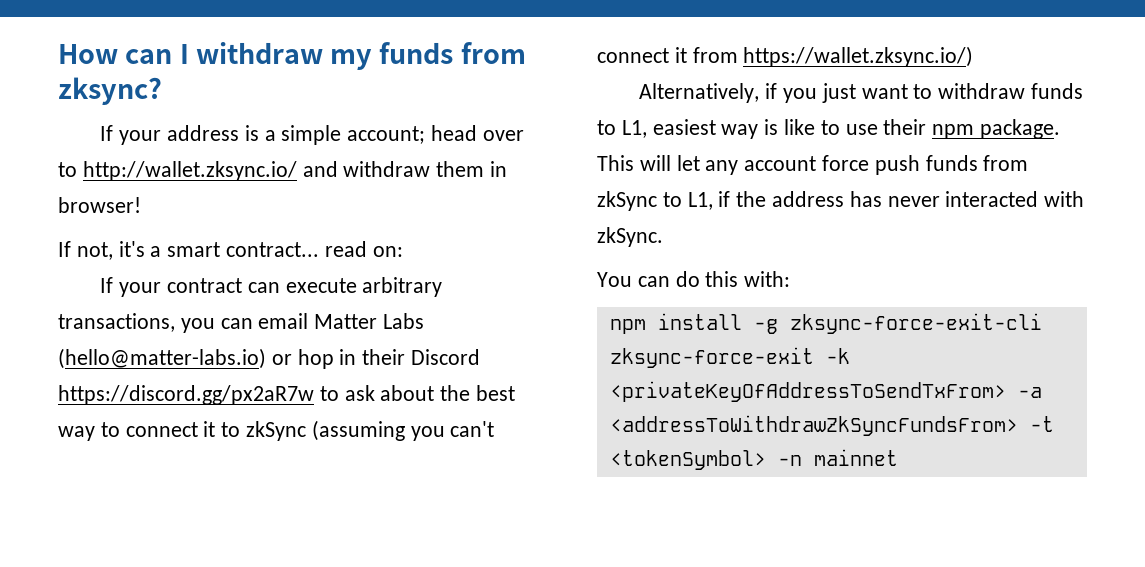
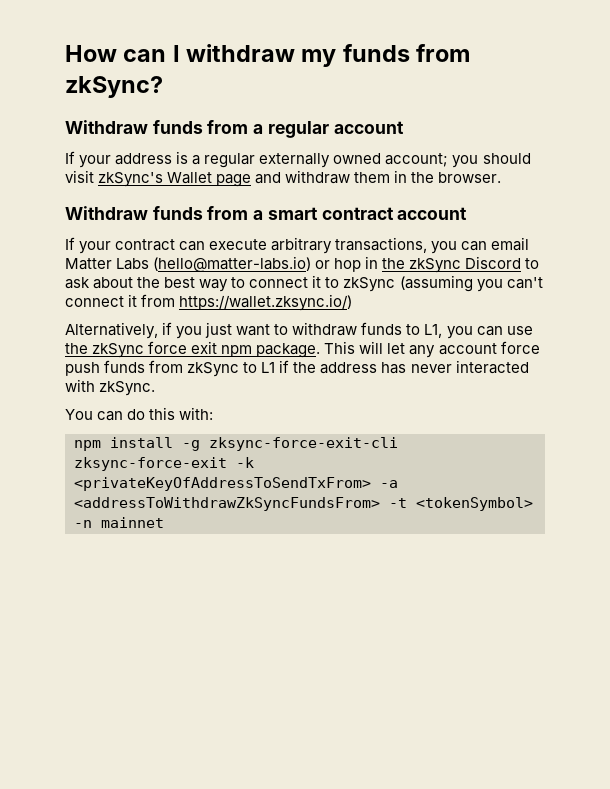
- How can I withdraw my funds from zksync?
+ How can I withdraw my funds from zkSync?
+ Withdraw funds from a regular account
- If your address is a simple account; head over to http://wallet.zksync.io/ and withdraw them in browser!
- If not, it's a smart contract... read on:
+ If your address is a regular externally owned account; you should visit zkSync's Wallet page and withdraw them in the browser.
+ Withdraw funds from a smart contract account
- If your contract can execute arbitrary transactions, you can email Matter Labs (hello@matter-labs.io) or hop in their Discord https://discord.gg/px2aR7w to ask about the best way to connect it to zkSync (assuming you can't connect it from https://wallet.zksync.io/)
+ If your contract can execute arbitrary transactions, you can email Matter Labs (hello@matter-labs.io) or hop in the zkSync Discord to ask about the best way to connect it to zkSync (assuming you can't connect it from https://wallet.zksync.io/)
- Alternatively, if you just want to withdraw funds to L1, easiest way is like to use their npm package.
+ Alternatively, if you just want to withdraw funds to L1, you can use the zkSync force exit npm package.
- This will let any account force push funds from zkSync to L1, if the address has never interacted with zkSync.
+ This will let any account force push funds from zkSync to L1 if the address has never interacted with zkSync.

